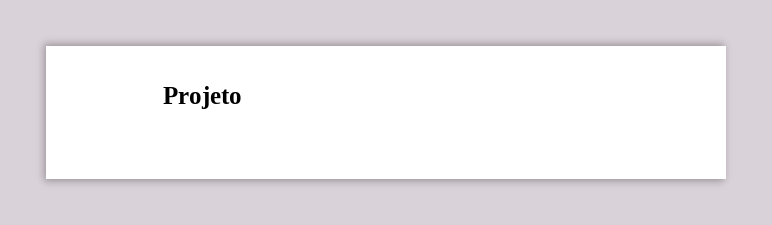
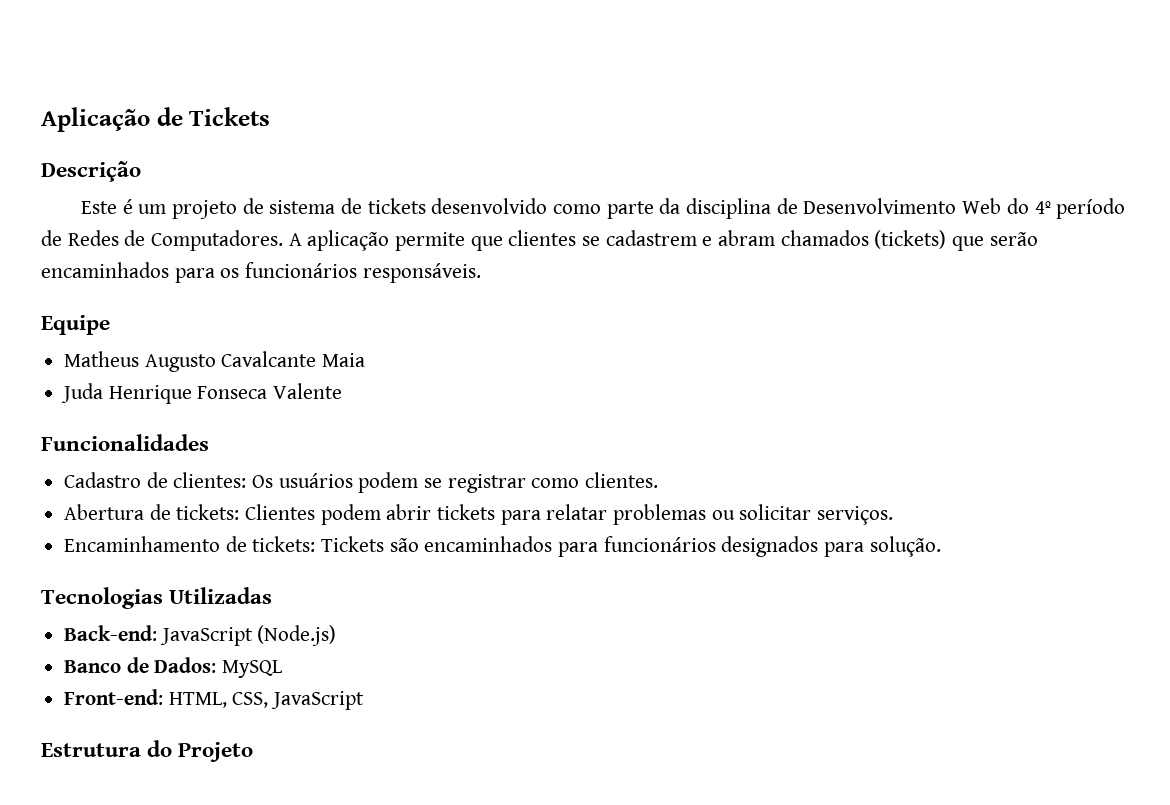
- Projeto
+ Aplicação de Tickets
+ Descrição
+ Este é um projeto de sistema de tickets desenvolvido como parte da disciplina de Desenvolvimento Web do 4º período de Redes de Computadores. A aplicação permite que clientes se cadastrem e abram chamados (tickets) que serão encaminhados para os funcionários responsáveis.
+ Equipe
+ Matheus Augusto Cavalcante Maia
+ Juda Henrique Fonseca Valente
+ Funcionalidades
+ Cadastro de clientes: Os usuários podem se registrar como clientes.
+ Abertura de tickets: Clientes podem abrir tickets para relatar problemas ou solicitar serviços.
+ Encaminhamento de tickets: Tickets são encaminhados para funcionários designados para solução.
+ Tecnologias Utilizadas
+ Back-end: JavaScript (Node.js)
+ Banco de Dados: MySQL
+ Front-end: HTML, CSS, JavaScript
+ Estrutura do Projeto

